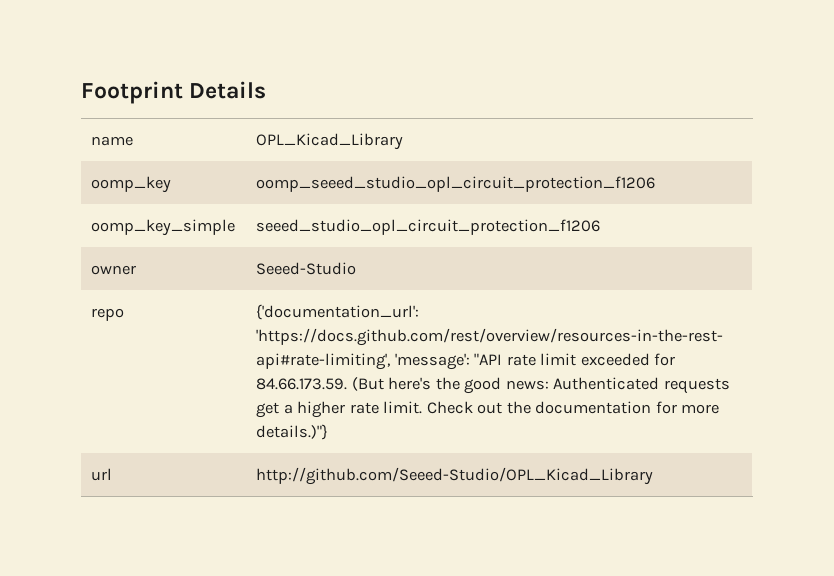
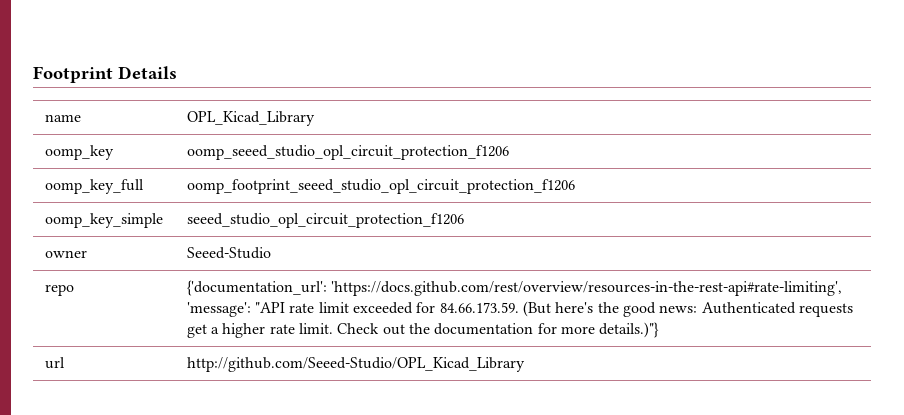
+ oomp_key_full | oomp_footprint_seeed_studio_opl_circuit_protection_f1206

